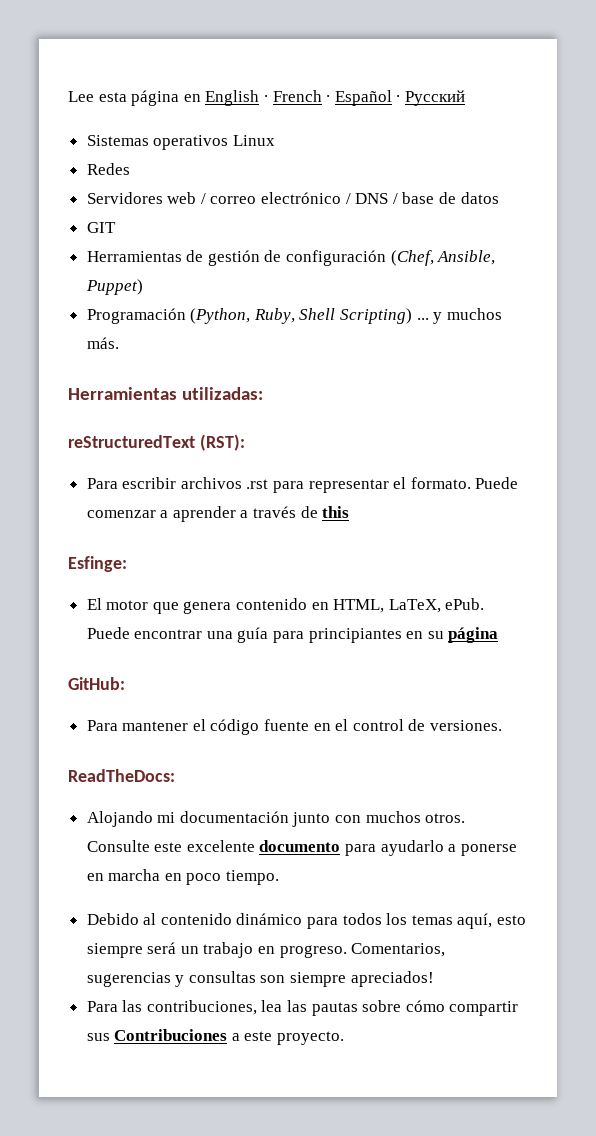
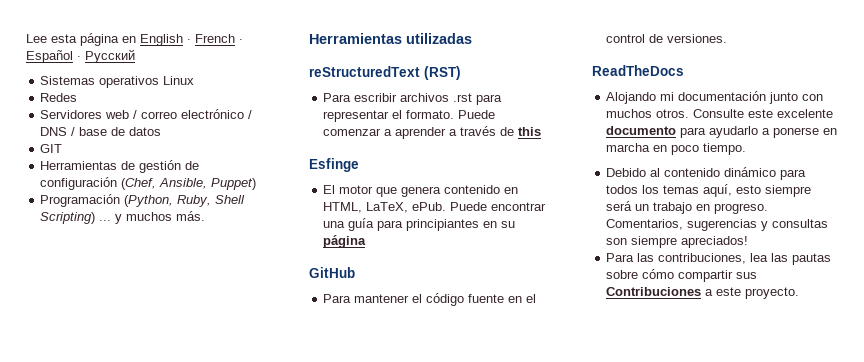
- Herramientas utilizadas:
+ Herramientas utilizadas
- reStructuredText (RST):
+ reStructuredText (RST)
- Esfinge:
+ Esfinge
- GitHub:
+ GitHub
- ReadTheDocs:
+ ReadTheDocs

